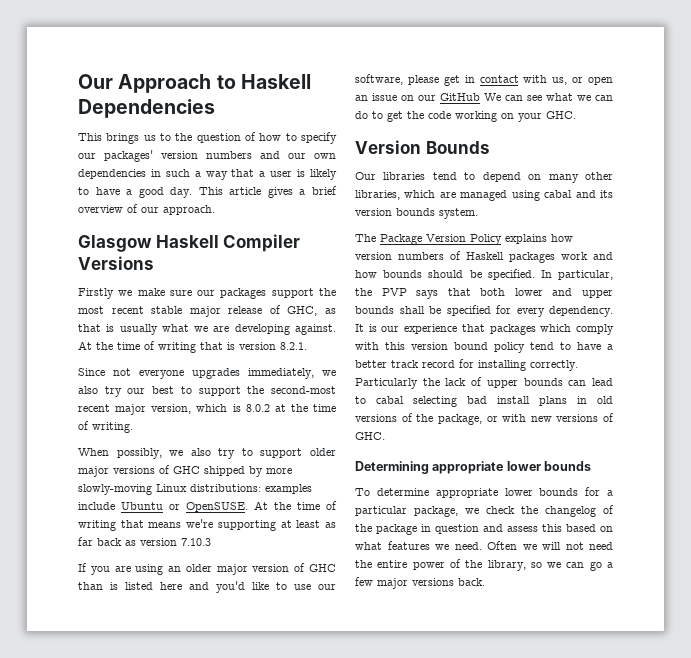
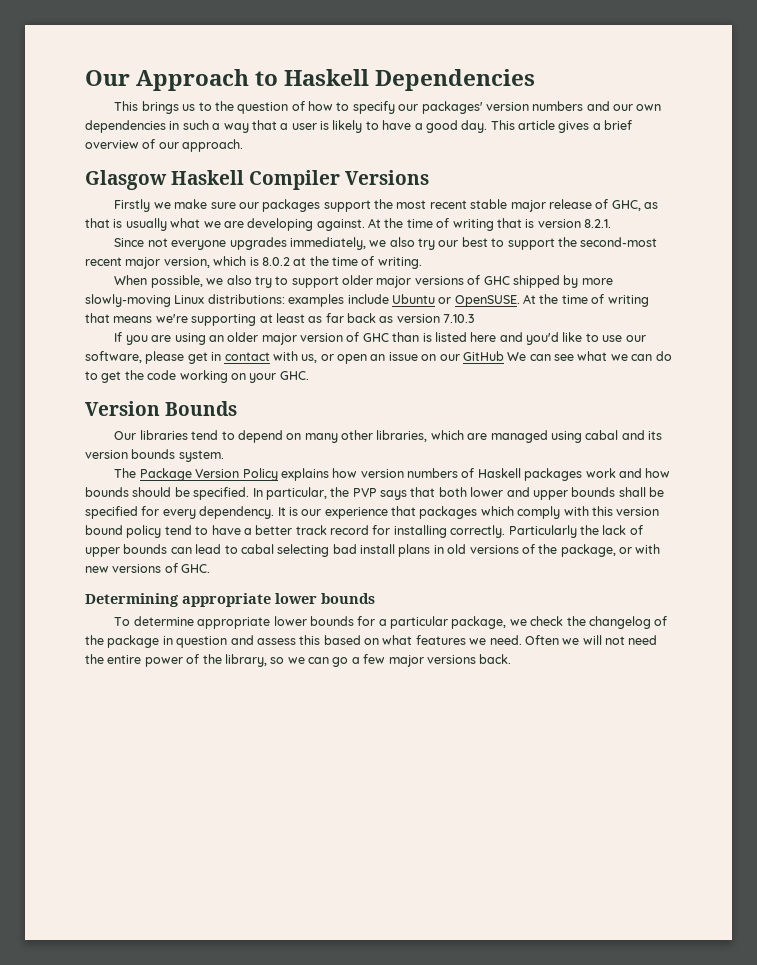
- When possibly, we also try to support older major versions of GHC shipped by more slowly-moving Linux distributions: examples include Ubuntu or OpenSUSE.
+ When possible, we also try to support older major versions of GHC shipped by more slowly-moving Linux distributions: examples include Ubuntu or OpenSUSE.

